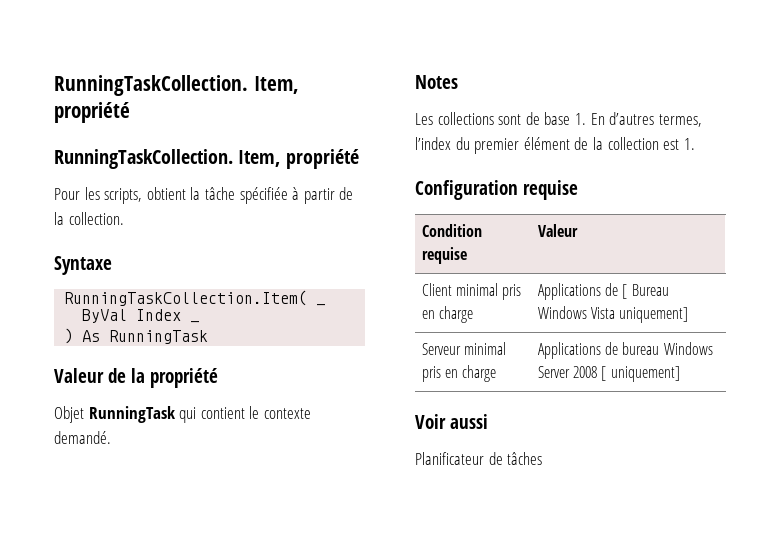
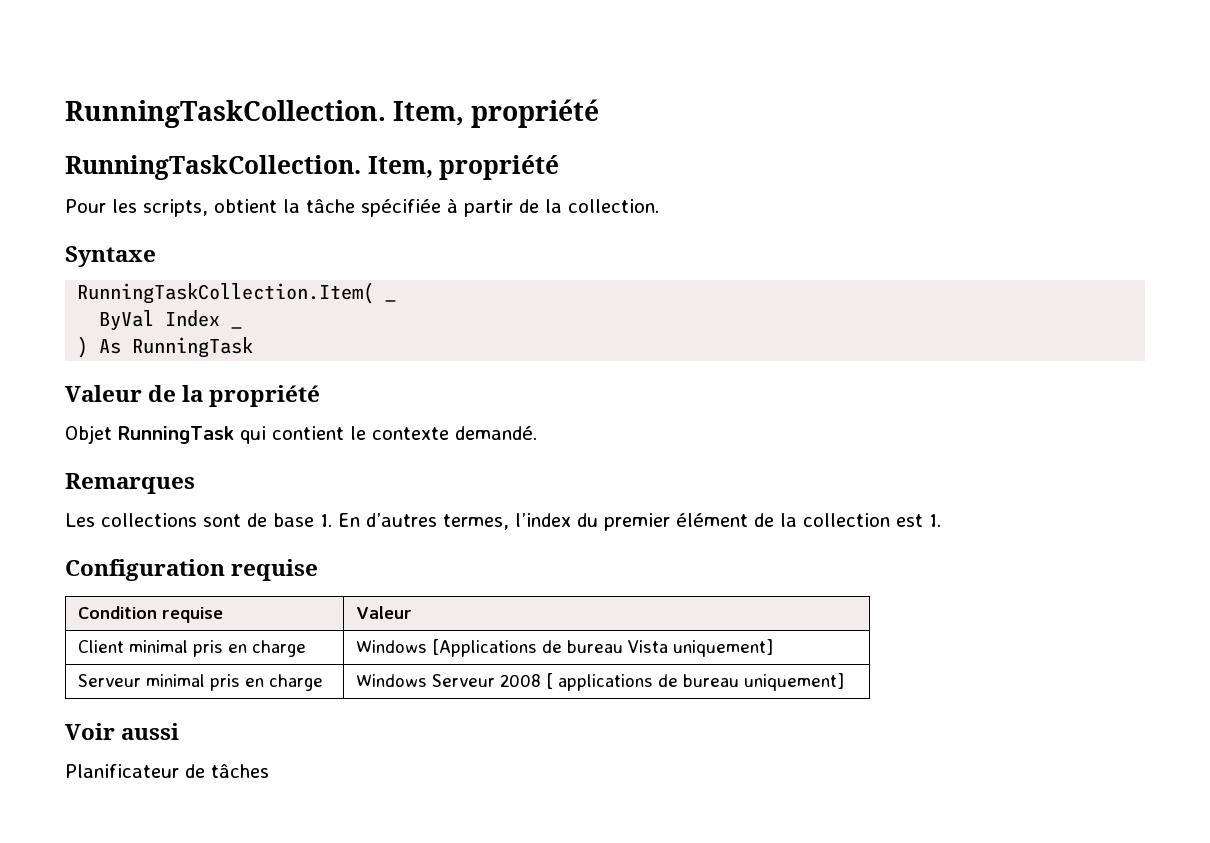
- Notes
+ Remarques
- Client minimal pris en charge | Applications de [ Bureau Windows Vista uniquement]
+ Client minimal pris en charge | Windows [Applications de bureau Vista uniquement]
- Serveur minimal pris en charge | Applications de bureau Windows Server 2008 [ uniquement]
+ Serveur minimal pris en charge | Windows Serveur 2008 [ applications de bureau uniquement]

